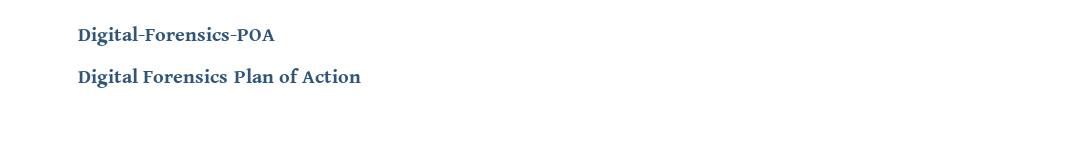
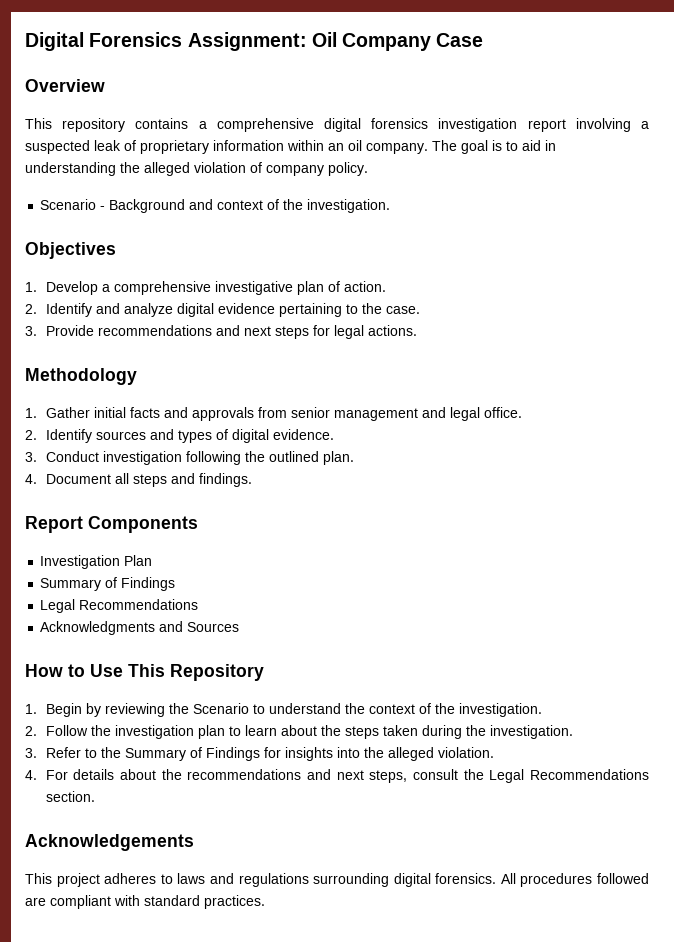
- Digital-Forensics-POA
- Digital Forensics Plan of Action
+ Digital Forensics Assignment: Oil Company Case
+ Overview
+ This repository contains a comprehensive digital forensics investigation report involving a suspected leak of proprietary information within an oil company. The goal is to aid in understanding the alleged violation of company policy.
+ Scenario - Background and context of the investigation.
+ Objectives
+ 1. Develop a comprehensive investigative plan of action.
+ 2. Identify and analyze digital evidence pertaining to the case.
+ 3. Provide recommendations and next steps for legal actions.
+ Methodology
+ 1. Gather initial facts and approvals from senior management and legal office.
+ 2. Identify sources and types of digital evidence.
+ 3. Conduct investigation following the outlined plan.
+ 4. Document all steps and findings.
+ Report Components
+ Investigation Plan
+ Summary of Findings
+ Legal Recommendations
+ Acknowledgments and Sources
+ How to Use This Repository
+ 1. Begin by reviewing the Scenario to understand the context of the investigation.
+ 2. Follow the investigation plan to learn about the steps taken during the investigation.
+ 3. Refer to the Summary of Findings for insights into the alleged violation.
+ 4. For details about the recommendations and next steps, consult the Legal Recommendations section.
+ Acknowledgements
+ This project adheres to laws and regulations surrounding digital forensics. All procedures followed are compliant with standard practices.

